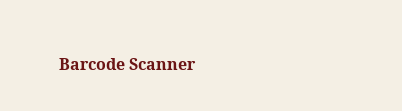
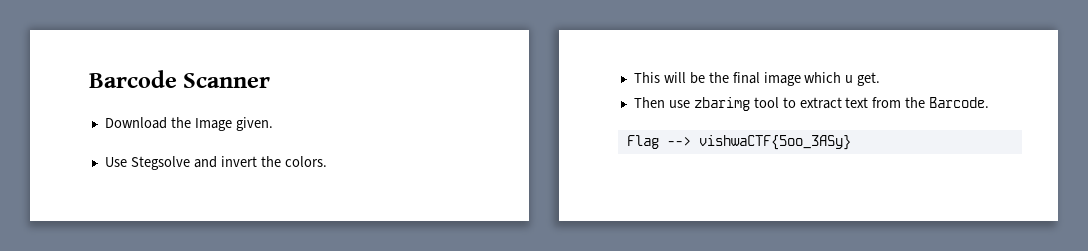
+ Download the Image given.
+ Use Stegsolve and invert the colors.
+ This will be the final image which u get.
+ Then use zbarimg tool to extract text from the Barcode.
+ Flag --> vishwaCTF{5oo_3ASy}

